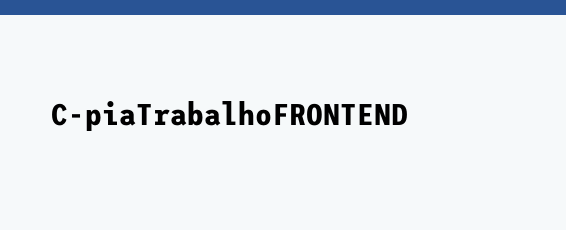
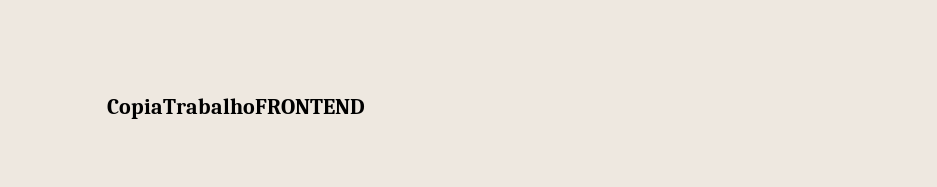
- C-piaTrabalhoFRONTEND
+ CopiaTrabalhoFRONTEND

